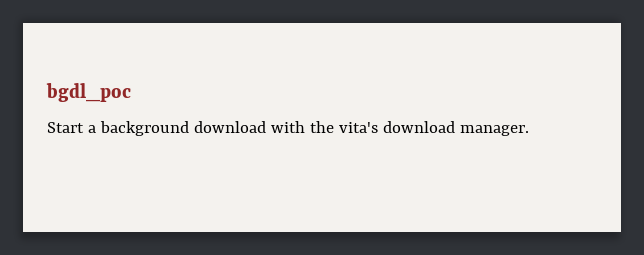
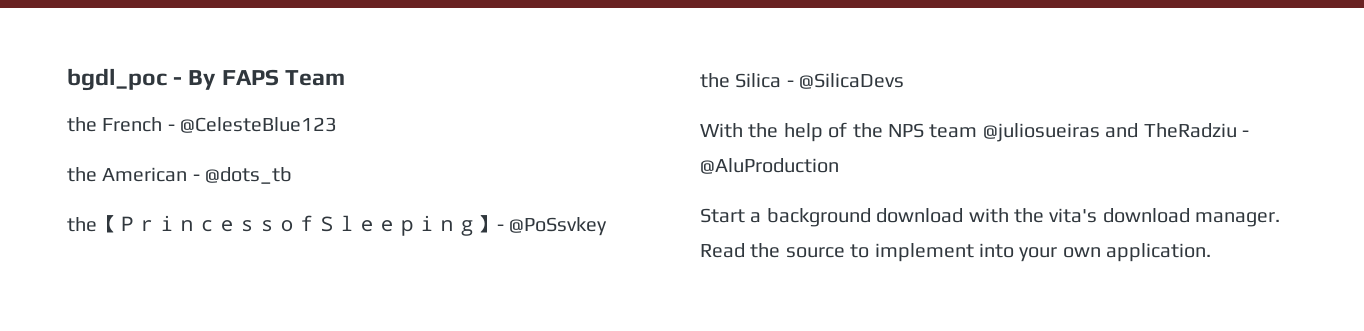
- bgdl_poc
+ bgdl_poc - By FAPS Team
+ the French - @CelesteBlue123
+ the American - @dots_tb
+ the【ＰｒｉｎｃｅｓｓｏｆＳｌｅｅｐｉｎｇ】- @PoSsvkey
+ the Silica - @SilicaDevs
+ With the help of the NPS team @juliosueiras and TheRadziu - @AluProduction
+ Read the source to implement into your own application.

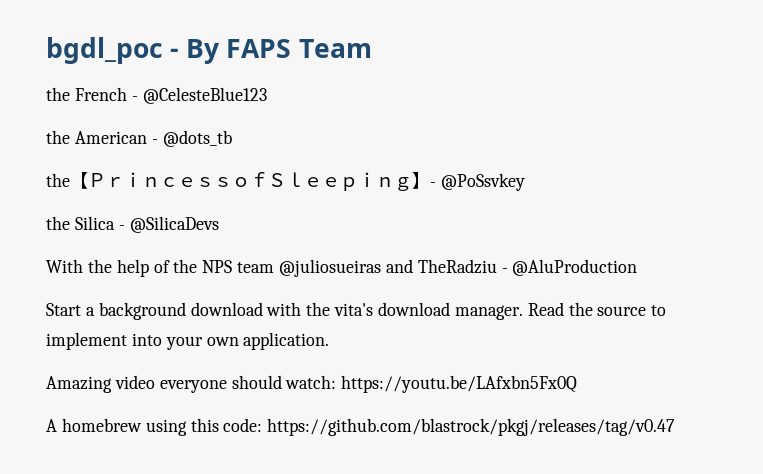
+ Amazing video everyone should watch: https://youtu.be/LAfxbn5Fx0Q
+ A homebrew using this code: https://github.com/blastrock/pkgj/releases/tag/v0.47

